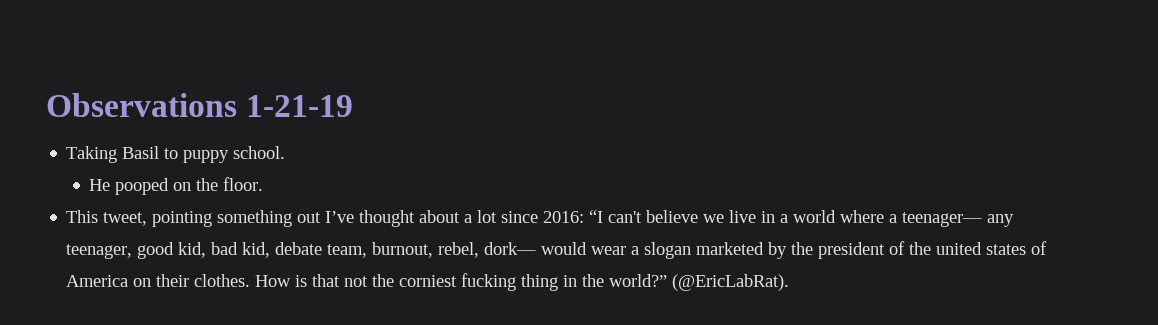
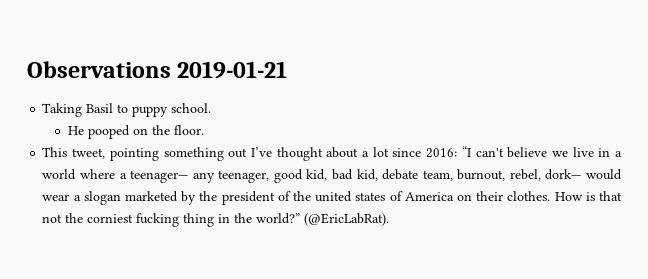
- Observations 1-21-19
+ Observations 2019-01-21

